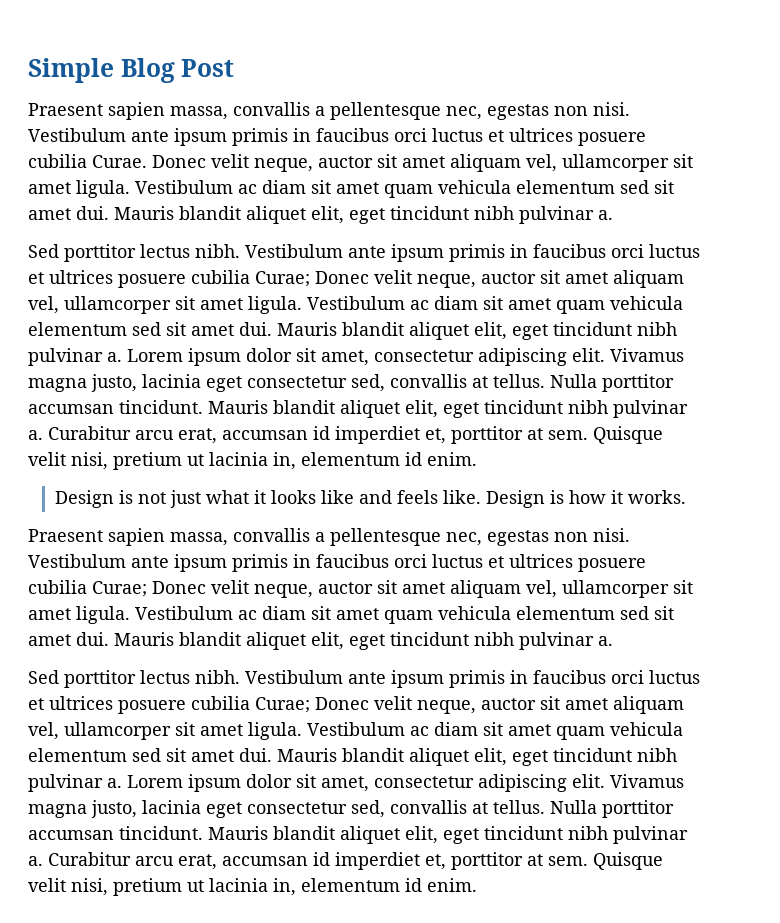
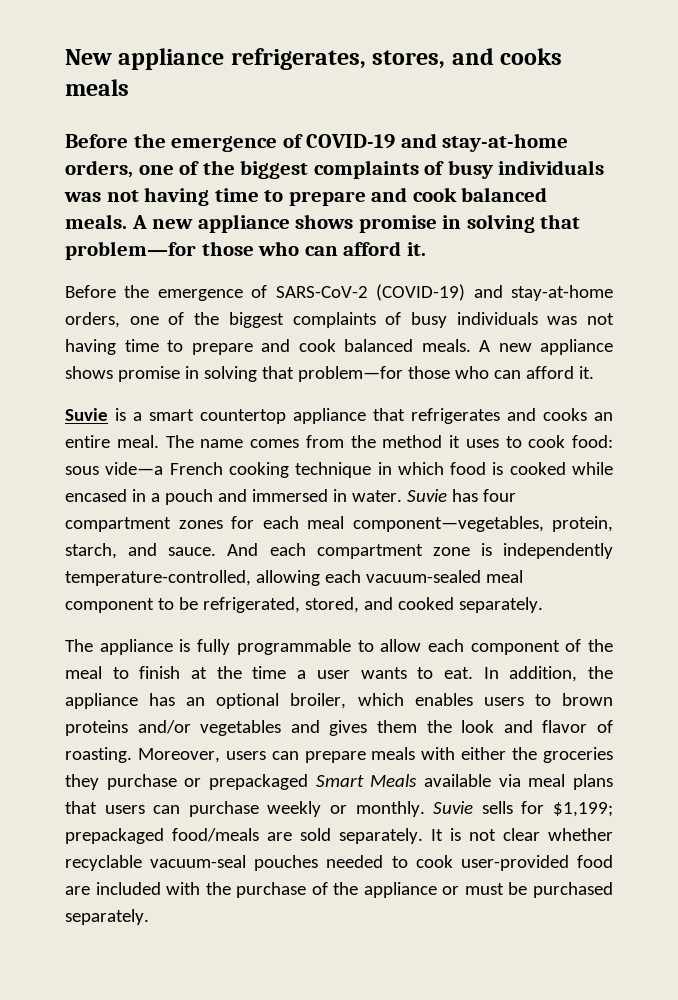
- Simple Blog Post
- Praesent sapien massa, convallis a pellentesque nec, egestas non nisi. Vestibulum ante ipsum primis in faucibus orci luctus et ultrices posuere cubilia Curae. Donec velit neque, auctor sit amet aliquam vel, ullamcorper sit amet ligula. Vestibulum ac diam sit amet quam vehicula elementum sed sit amet dui. Mauris blandit aliquet elit, eget tincidunt nibh pulvinar a.
- Sed porttitor lectus nibh. Vestibulum ante ipsum primis in faucibus orci luctus et ultrices posuere cubilia Curae; Donec velit neque, auctor sit amet aliquam vel, ullamcorper sit amet ligula. Vestibulum ac diam sit amet quam vehicula elementum sed sit amet dui. Mauris blandit aliquet elit, eget tincidunt nibh pulvinar a. Lorem ipsum dolor sit amet, consectetur adipiscing elit. Vivamus magna justo, lacinia eget consectetur sed, convallis at tellus. Nulla porttitor accumsan tincidunt. Mauris blandit aliquet elit, eget tincidunt nibh pulvinar a. Curabitur arcu erat, accumsan id imperdiet et, porttitor at sem. Quisque velit nisi, pretium ut lacinia in, elementum id enim.
- Design is not just what it looks like and feels like. Design is how it works.
- Praesent sapien massa, convallis a pellentesque nec, egestas non nisi. Vestibulum ante ipsum primis in faucibus orci luctus et ultrices posuere cubilia Curae; Donec velit neque, auctor sit amet aliquam vel, ullamcorper sit amet ligula. Vestibulum ac diam sit amet quam vehicula elementum sed sit amet dui. Mauris blandit aliquet elit, eget tincidunt nibh pulvinar a.
- Sed porttitor lectus nibh. Vestibulum ante ipsum primis in faucibus orci luctus et ultrices posuere cubilia Curae; Donec velit neque, auctor sit amet aliquam vel, ullamcorper sit amet ligula. Vestibulum ac diam sit amet quam vehicula elementum sed sit amet dui. Mauris blandit aliquet elit, eget tincidunt nibh pulvinar a. Lorem ipsum dolor sit amet, consectetur adipiscing elit. Vivamus magna justo, lacinia eget consectetur sed, convallis at tellus. Nulla porttitor accumsan tincidunt. Mauris blandit aliquet elit, eget tincidunt nibh pulvinar a. Curabitur arcu erat, accumsan id imperdiet et, porttitor at sem. Quisque velit nisi, pretium ut lacinia in, elementum id enim.
+ New appliance refrigerates, stores, and cooks meals
+ Before the emergence of COVID-19 and stay-at-home orders, one of the biggest complaints of busy individuals was not having time to prepare and cook balanced meals. A new appliance shows promise in solving that problem—for those who can afford it.
+ Before the emergence of SARS-CoV-2 (COVID-19) and stay-at-home orders, one of the biggest complaints of busy individuals was not having time to prepare and cook balanced meals. A new appliance shows promise in solving that problem—for those who can afford it.
+ Suvie is a smart countertop appliance that refrigerates and cooks an entire meal. The name comes from the method it uses to cook food: sous vide—a French cooking technique in which food is cooked while encased in a pouch and immersed in water. Suvie has four compartment zones for each meal component—vegetables, protein, starch, and sauce. And each compartment zone is independently temperature-controlled, allowing each vacuum-sealed meal component to be refrigerated, stored, and cooked separately.
+ The appliance is fully programmable to allow each component of the meal to finish at the time a user wants to eat. In addition, the appliance has an optional broiler, which enables users to brown proteins and/or vegetables and gives them the look and flavor of roasting. Moreover, users can prepare meals with either the groceries they purchase or prepackaged Smart Meals available via meal plans that users can purchase weekly or monthly. Suvie sells for $1,199; prepackaged food/meals are sold separately. It is not clear whether recyclable vacuum-seal pouches needed to cook user-provided food are included with the purchase of the appliance or must be purchased separately.

